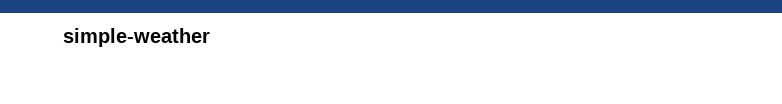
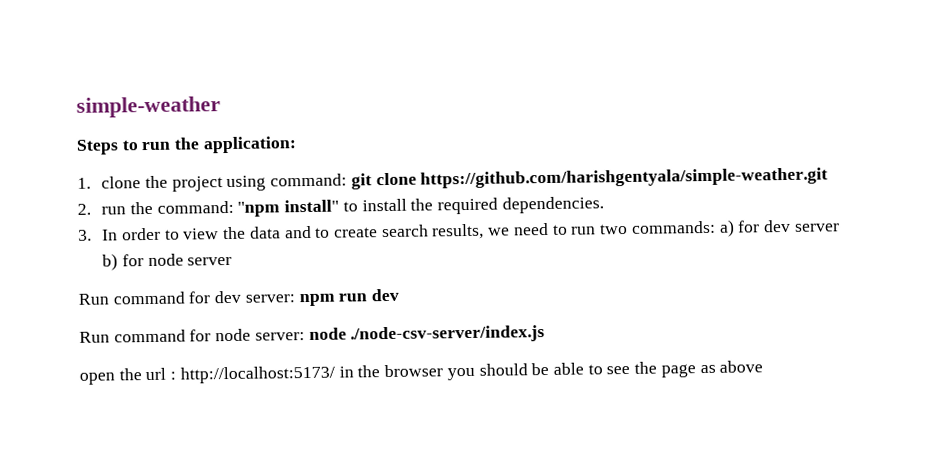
+ Steps to run the application:
+ 1. clone the project using command: git clone https://github.com/harishgentyala/simple-weather.git
+ 2. run the command: "npm install" to install the required dependencies.
+ 3. In order to view the data and to create search results, we need to run two commands: a) for dev server b) for node server
+ Run command for dev server: npm run dev
+ Run command for node server: node ./node-csv-server/index.js
+ open the url : http://localhost:5173/ in the browser you should be able to see the page as above

